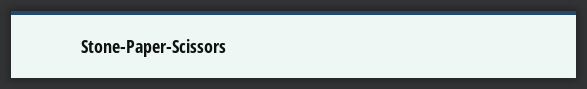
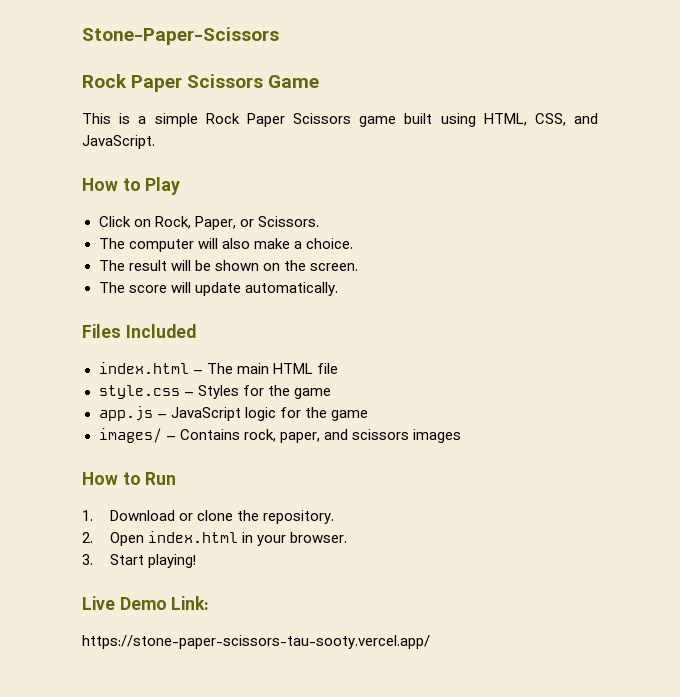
+ Rock Paper Scissors Game
+ This is a simple Rock Paper Scissors game built using HTML, CSS, and JavaScript.
+ How to Play
+ Click on Rock, Paper, or Scissors.
+ The computer will also make a choice.
+ The result will be shown on the screen.
+ The score will update automatically.
+ Files Included
+ index.html – The main HTML file
+ style.css – Styles for the game
+ app.js – JavaScript logic for the game
+ images/ – Contains rock, paper, and scissors images
+ How to Run
+ 1. Download or clone the repository.
+ 2. Open index.html in your browser.
+ 3. Start playing!
+ Live Demo Link:
+ https://stone-paper-scissors-tau-sooty.vercel.app/

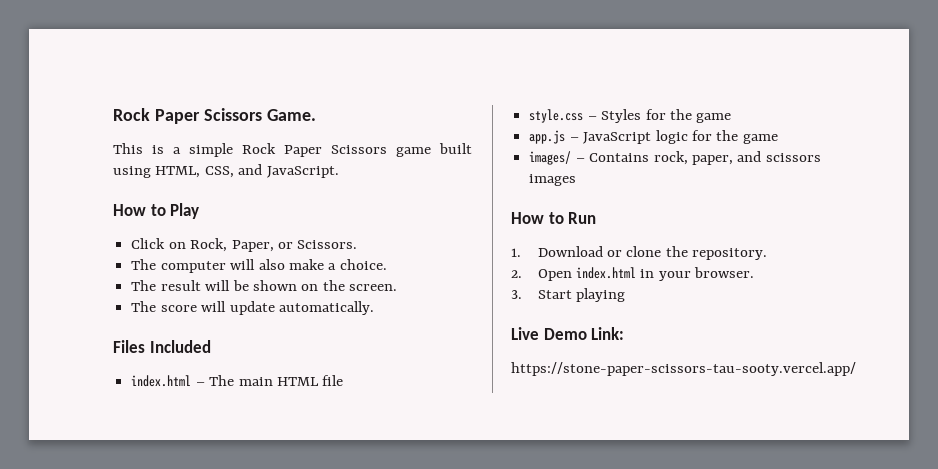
- Stone-Paper-Scissors
- Rock Paper Scissors Game
+ Rock Paper Scissors Game.
- 3. Start playing!
+ 3. Start playing

